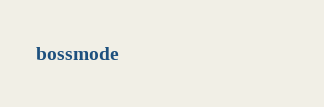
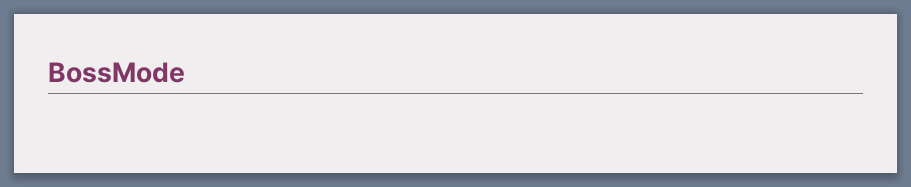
- bossmode
+ BossMode

